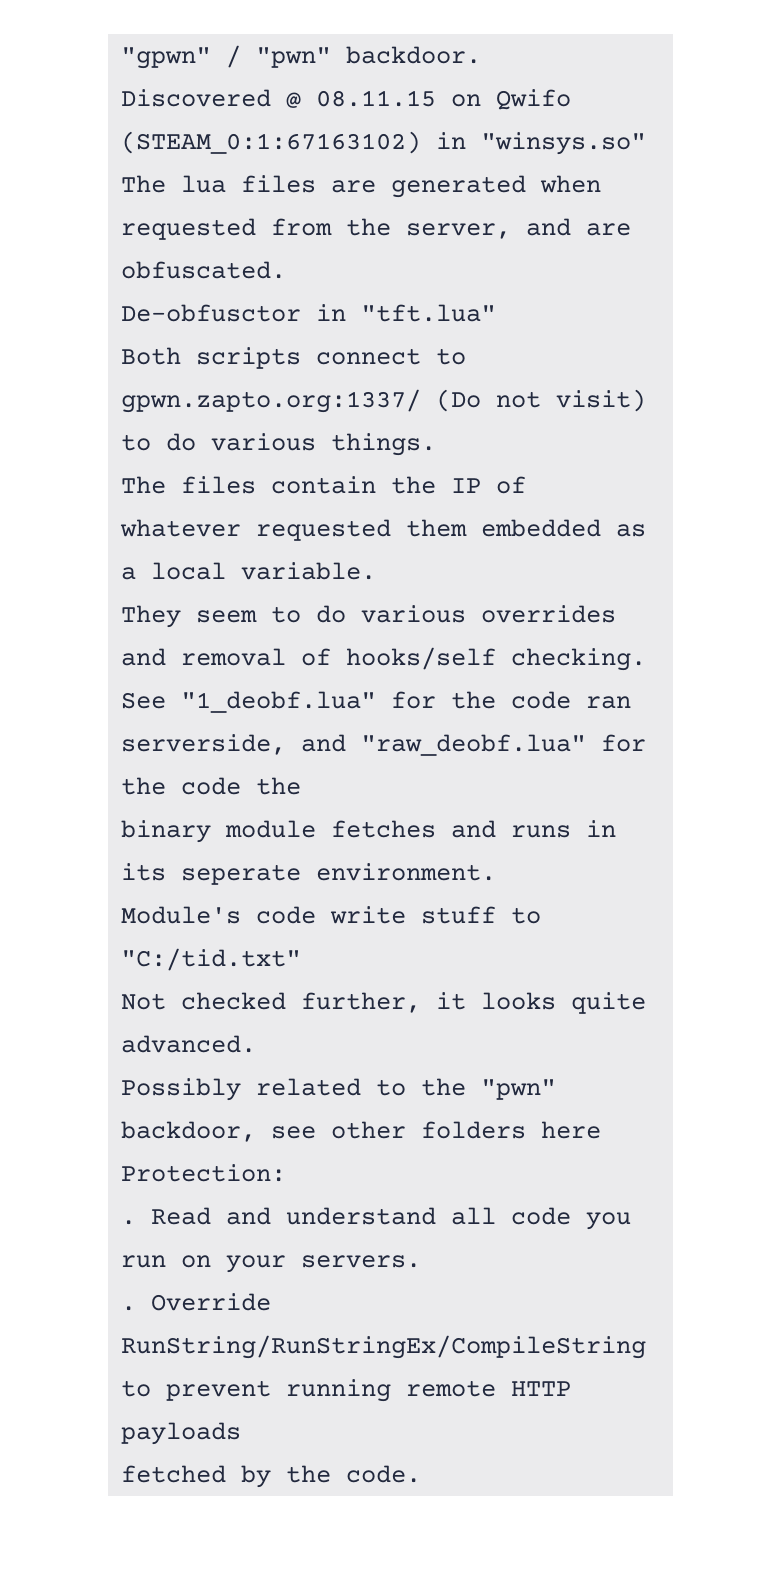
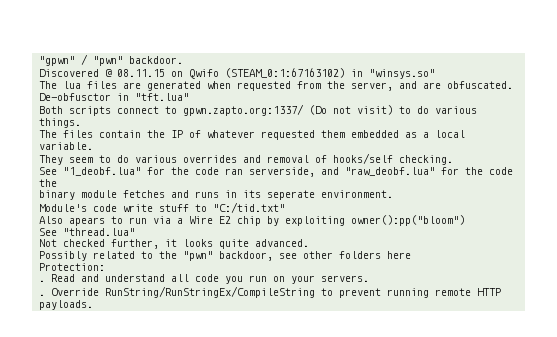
+ Also apears to run via a Wire E2 chip by exploiting owner():pp("bloom")
+ See "thread.lua"
- Override RunString/RunStringEx/CompileString to prevent running remote HTTP payloads
- fetched by the code.
+ Override RunString/RunStringEx/CompileString to prevent running remote HTTP payloads.

